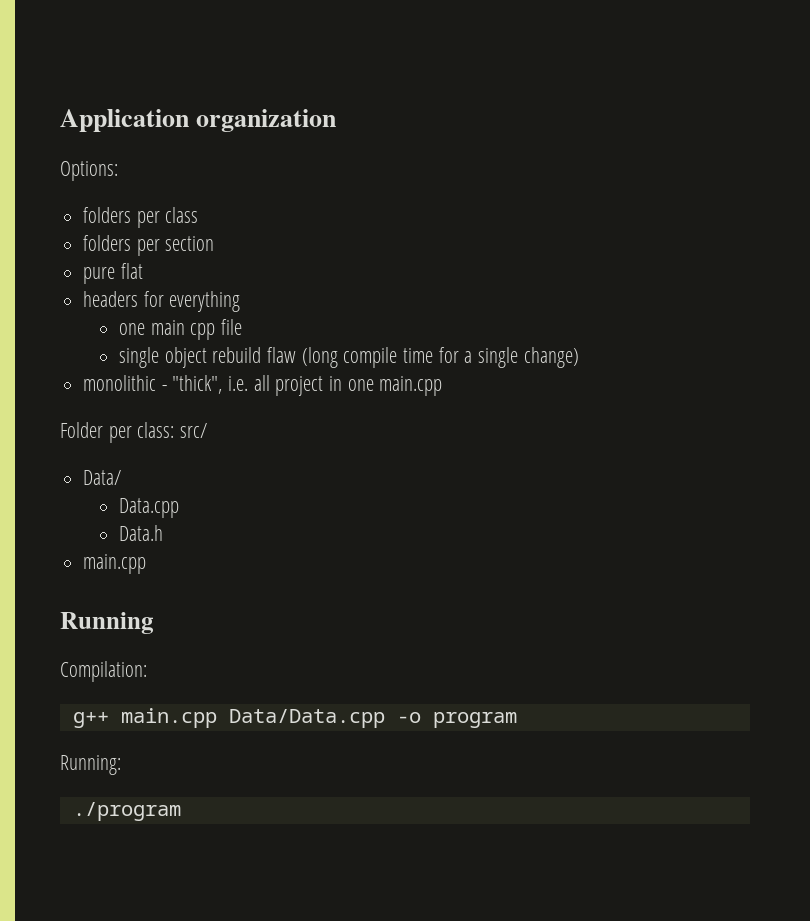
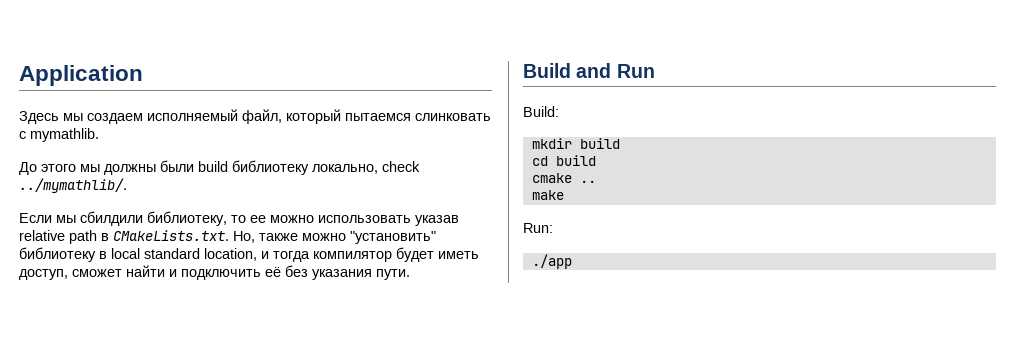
- Application organization
- Options:
- folders per class
- folders per section
- pure flat
- headers for everything
- one main cpp file
- single object rebuild flaw (long compile time for a single change)
- monolithic - "thick", i.e. all project in one main.cpp
- Folder per class: src/
- Data/
- Data.cpp
- Data.h
- main.cpp
- Running
- Compilation:
- g++ main.cpp Data/Data.cpp -o program
- Running:
- ./program
+ Application
+ Здесь мы создаем исполняемый файл, который пытаемся слинковать с mymathlib.
+ До этого мы должны были build библиотеку локально, check ../mymathlib/.
+ Если мы сбилдили библиотеку, то ее можно использовать указав relative path в CMakeLists.txt. Но, также можно "установить" библиотеку в local standard location, и тогда компилятор будет иметь доступ, сможет найти и подключить её без указания пути.
+ Build and Run
+ Build:
+ mkdir build
+ cd build
+ cmake ..
+ make
+ Run:
+ ./app

